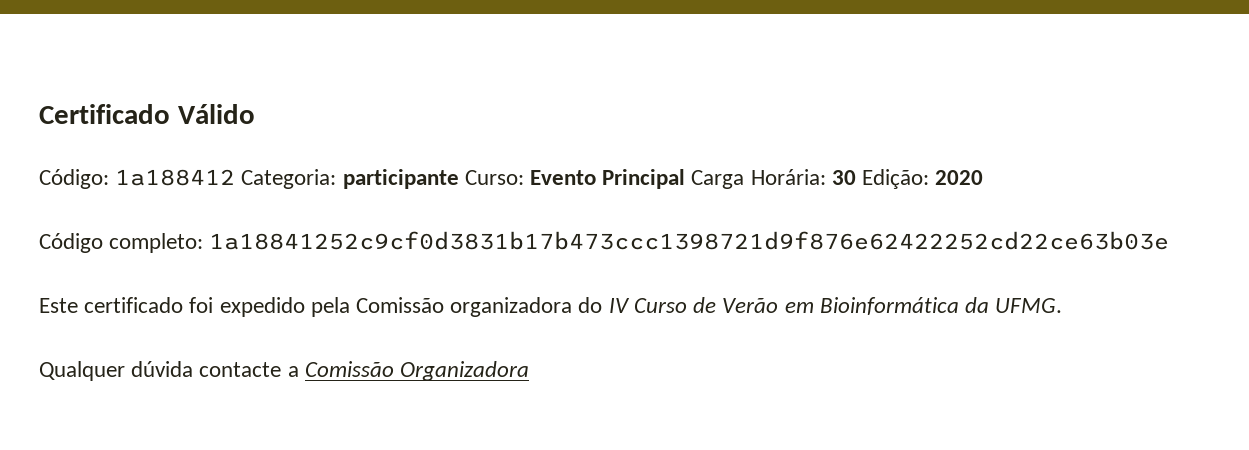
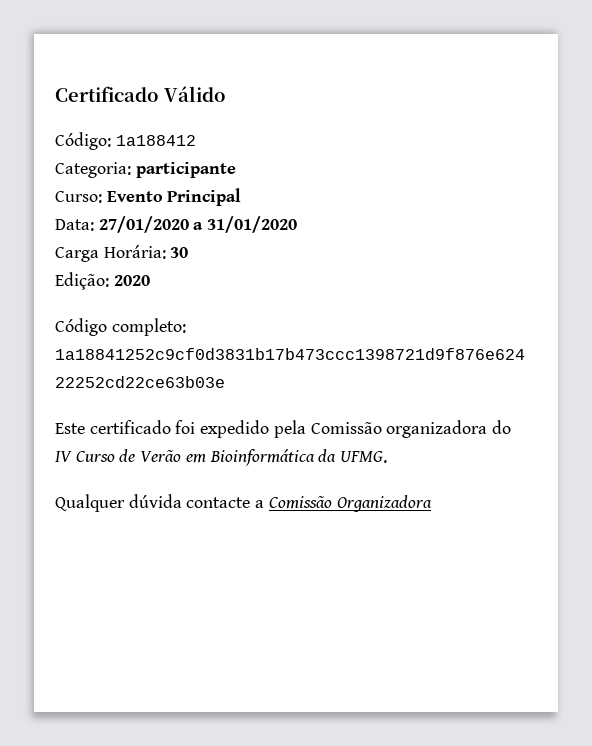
- Código: 1a188412 Categoria: participante Curso: Evento Principal Carga Horária: 30 Edição: 2020
+ Código: 1a188412
+ Categoria: participante
+ Curso: Evento Principal
+ Data: 27/01/2020 a 31/01/2020
+ Carga Horária: 30
+ Edição: 2020

